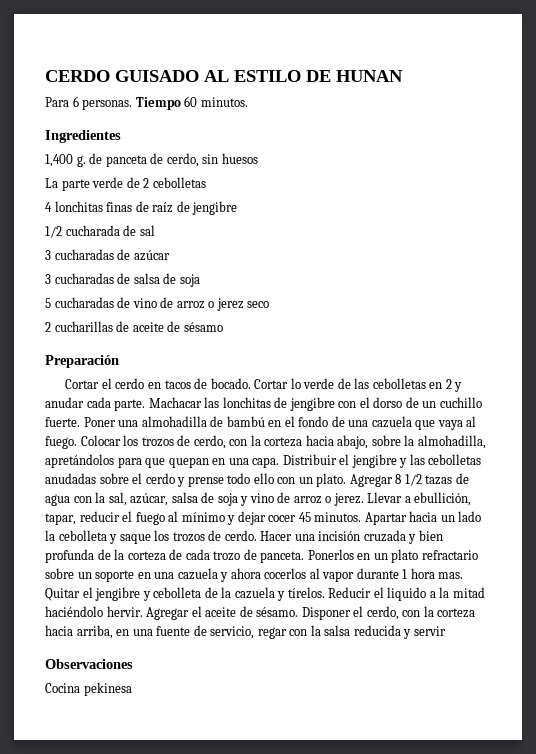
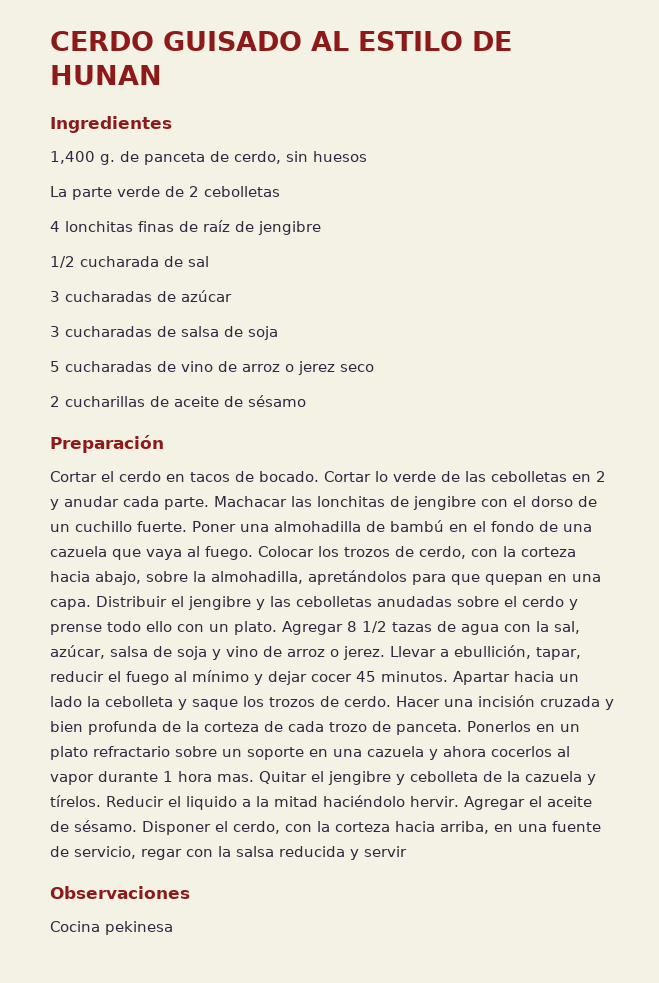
- Para 6 personas. Tiempo 60 minutos.

